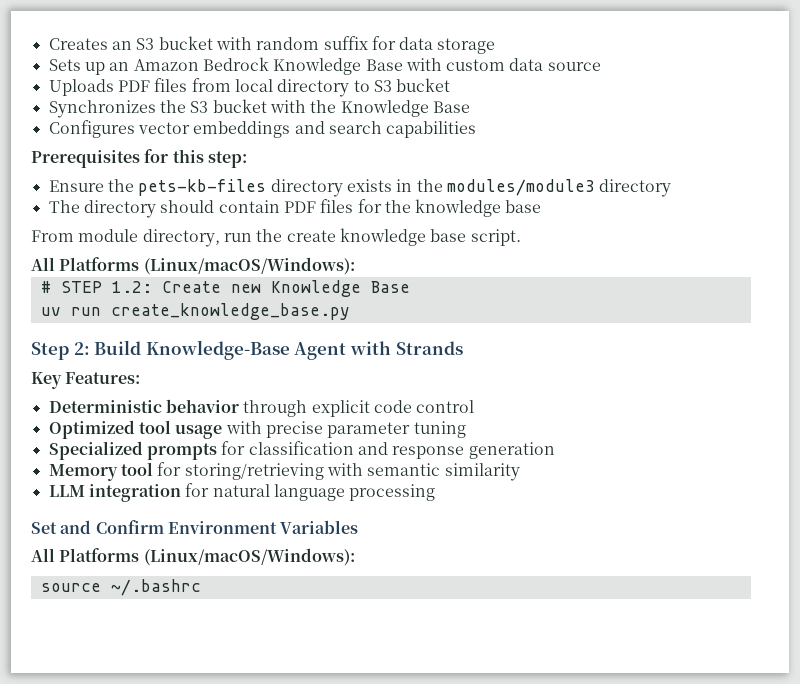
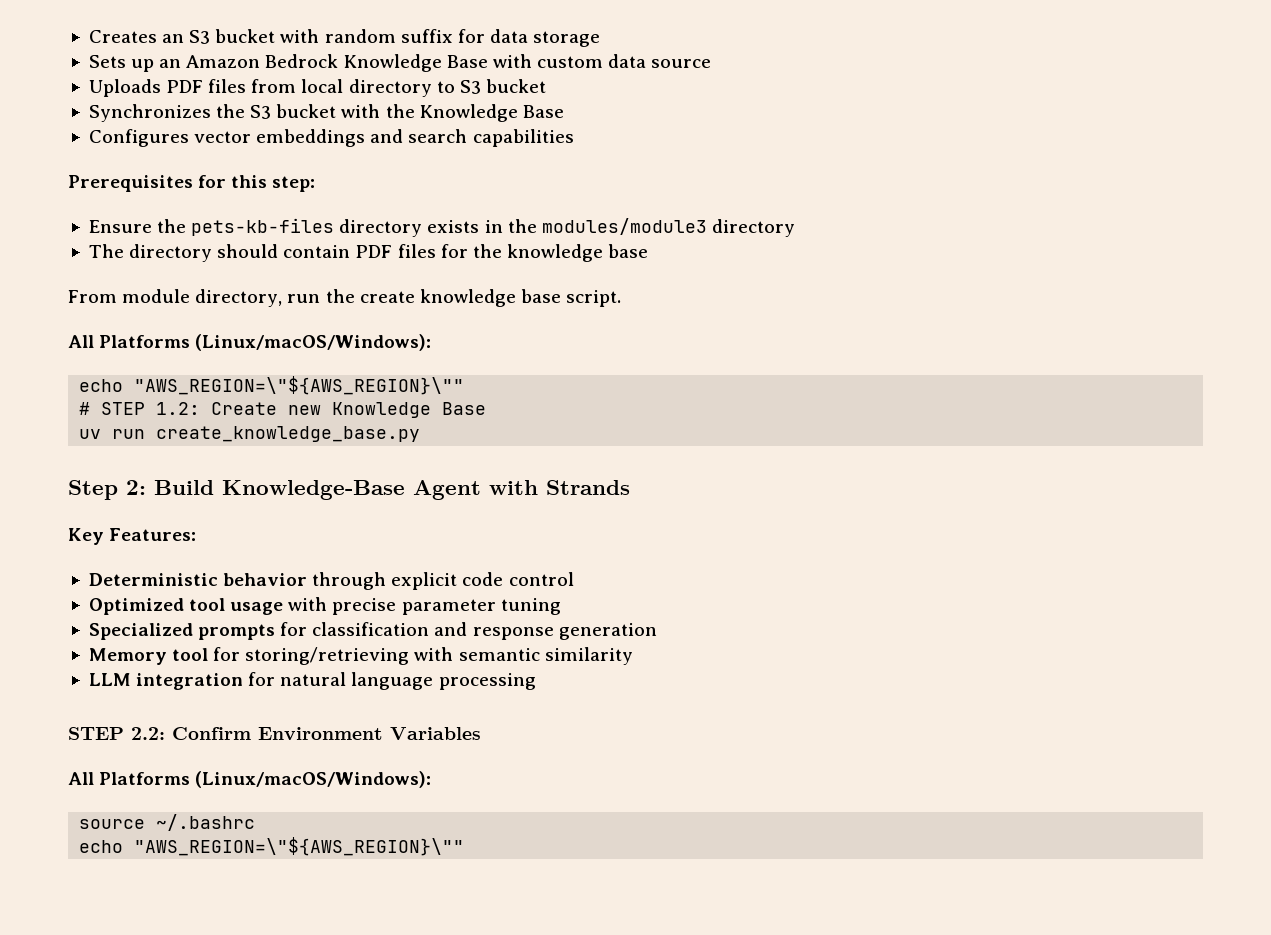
  From module directory, run the create knowledge base script.
  All Platforms (Linux/macOS/Windows):
+ echo "AWS_REGION=\"${AWS_REGION}\""
- Set and Confirm Environment Variables
+ STEP 2.2: Confirm Environment Variables
  source ~/.bashrc
+ echo "AWS_REGION=\"${AWS_REGION}\""

